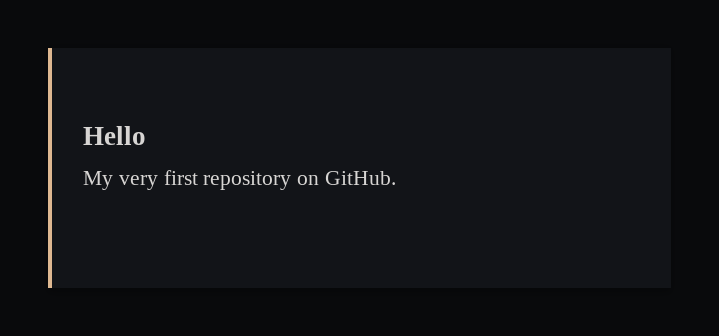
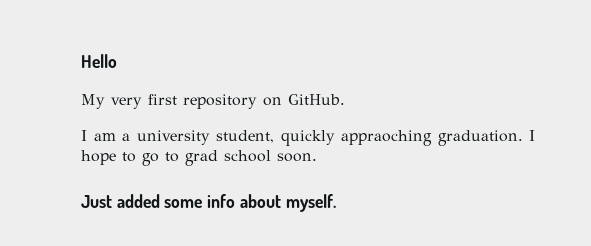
+ I am a university student, quickly appraoching graduation. I hope to go to grad school soon.
+ Just added some info about myself.

